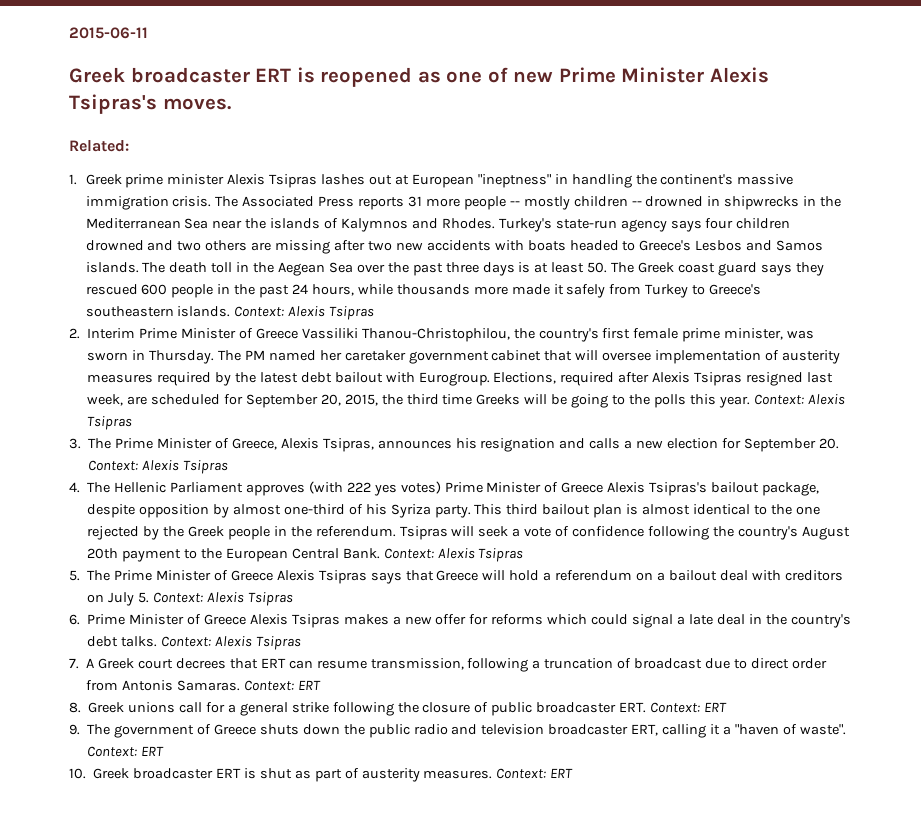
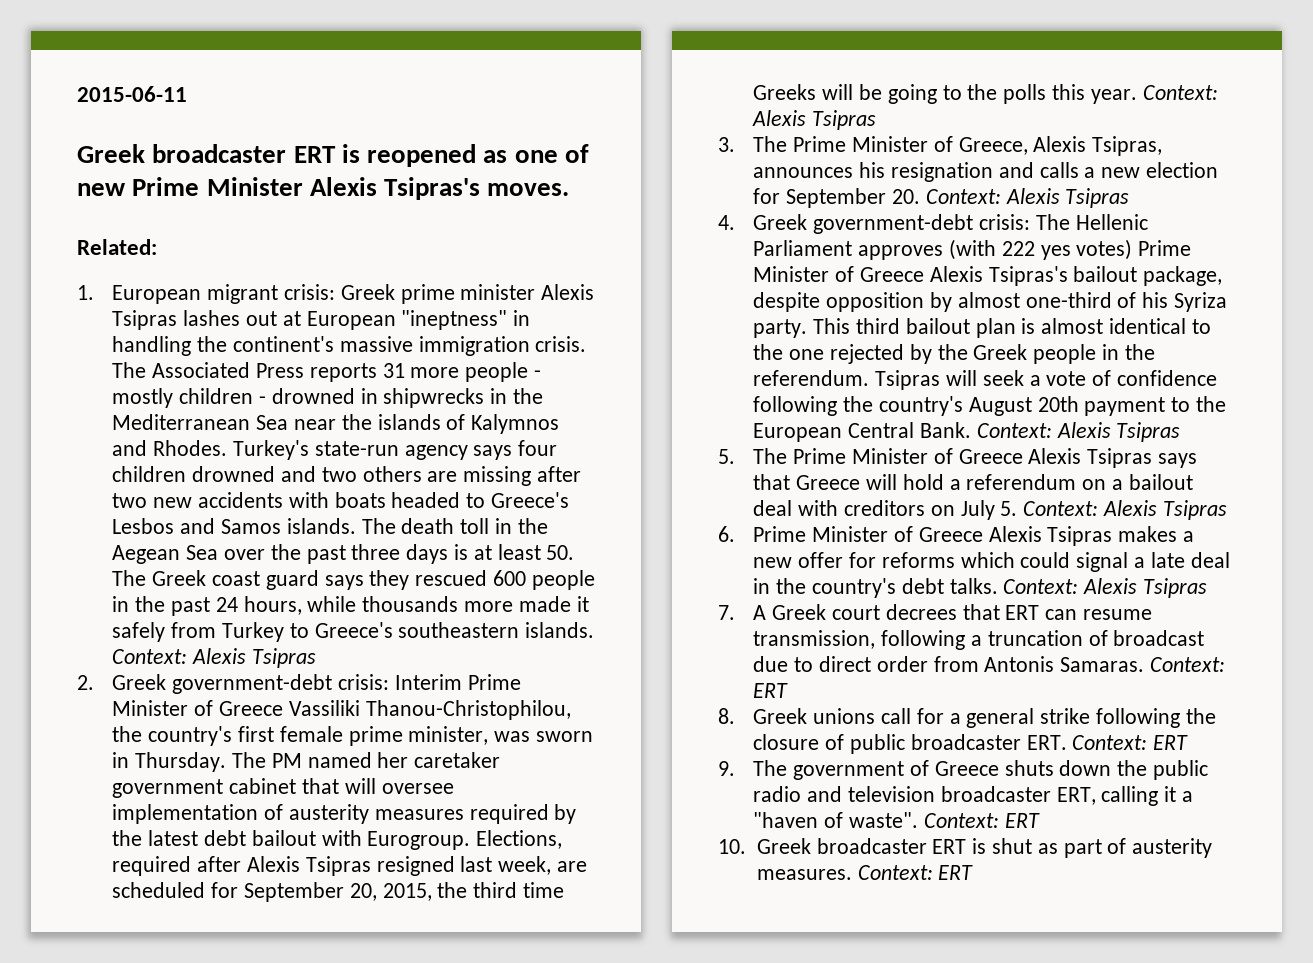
- 1. Greek prime minister Alexis Tsipras lashes out at European "ineptness" in handling the continent's massive immigration crisis.
+ 1. European migrant crisis: Greek prime minister Alexis Tsipras lashes out at European "ineptness" in handling the continent's massive immigration crisis.
- The Associated Press reports 31 more people -- mostly children -- drowned in shipwrecks in the Mediterranean Sea near the islands of Kalymnos and Rhodes.
+ The Associated Press reports 31 more people - mostly children - drowned in shipwrecks in the Mediterranean Sea near the islands of Kalymnos and Rhodes.
- 2. Interim Prime Minister of Greece Vassiliki Thanou-Christophilou, the country's first female prime minister, was sworn in Thursday.
+ 2. Greek government-debt crisis: Interim Prime Minister of Greece Vassiliki Thanou-Christophilou, the country's first female prime minister, was sworn in Thursday.
- 4. The Hellenic Parliament approves (with 222 yes votes) Prime Minister of Greece Alexis Tsipras's bailout package, despite opposition by almost one-third of his Syriza party.
+ 4. Greek government-debt crisis: The Hellenic Parliament approves (with 222 yes votes) Prime Minister of Greece Alexis Tsipras's bailout package, despite opposition by almost one-third of his Syriza party.

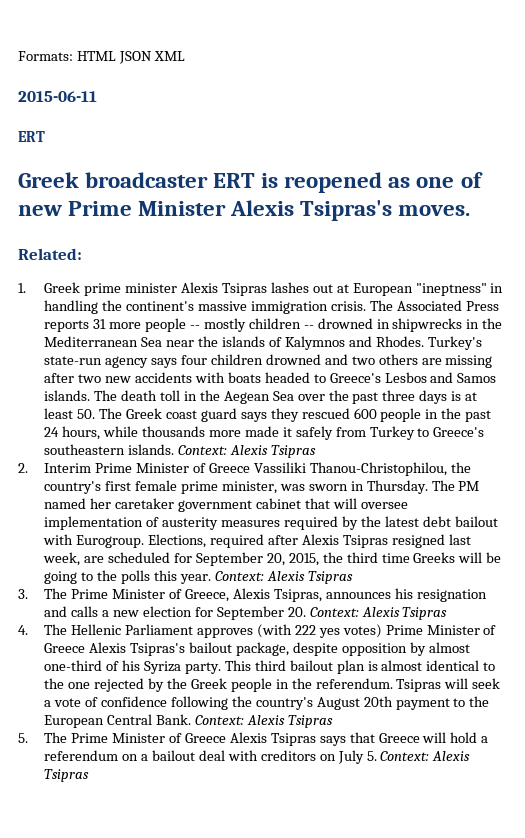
+ Formats: HTML JSON XML
  2015-06-11
+ ERT
- 1. European migrant crisis: Greek prime minister Alexis Tsipras lashes out at European "ineptness" in handling the continent's massive immigration crisis.
+ 1. Greek prime minister Alexis Tsipras lashes out at European "ineptness" in handling the continent's massive immigration crisis.
- The Associated Press reports 31 more people - mostly children - drowned in shipwrecks in the Mediterranean Sea near the islands of Kalymnos and Rhodes.
+ The Associated Press reports 31 more people -- mostly children -- drowned in shipwrecks in the Mediterranean Sea near the islands of Kalymnos and Rhodes.
- 2. Greek government-debt crisis: Interim Prime Minister of Greece Vassiliki Thanou-Christophilou, the country's first female prime minister, was sworn in Thursday.
+ 2. Interim Prime Minister of Greece Vassiliki Thanou-Christophilou, the country's first female prime minister, was sworn in Thursday.
- 4. Greek government-debt crisis: The Hellenic Parliament approves (with 222 yes votes) Prime Minister of Greece Alexis Tsipras's bailout package, despite opposition by almost one-third of his Syriza party.
+ 4. The Hellenic Parliament approves (with 222 yes votes) Prime Minister of Greece Alexis Tsipras's bailout package, despite opposition by almost one-third of his Syriza party.
- 6. Prime Minister of Greece Alexis Tsipras makes a new offer for reforms which could signal a late deal in the country's debt talks. Context: Alexis Tsipras
- 7. A Greek court decrees that ERT can resume transmission, following a truncation of broadcast due to direct order from Antonis Samaras. Context: ERT
- 8. Greek unions call for a general strike following the closure of public broadcaster ERT. Context: ERT
- 9. The government of Greece shuts down the public radio and television broadcaster ERT, calling it a "haven of waste". Context: ERT
- 10. Greek broadcaster ERT is shut as part of austerity measures. Context: ERT

